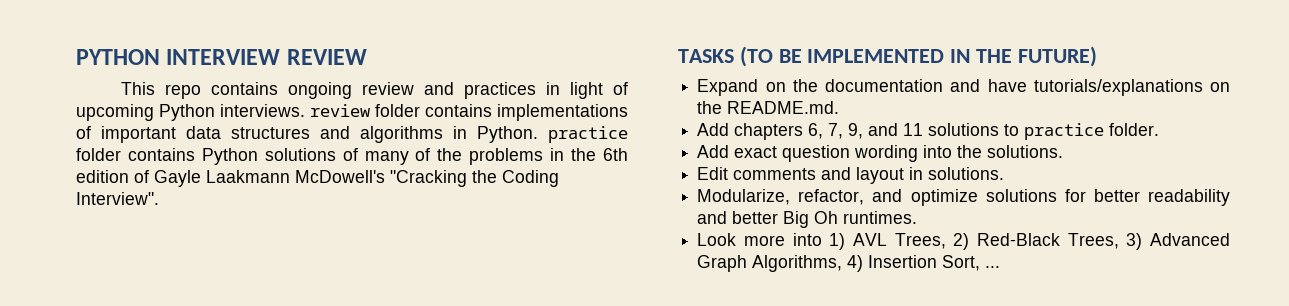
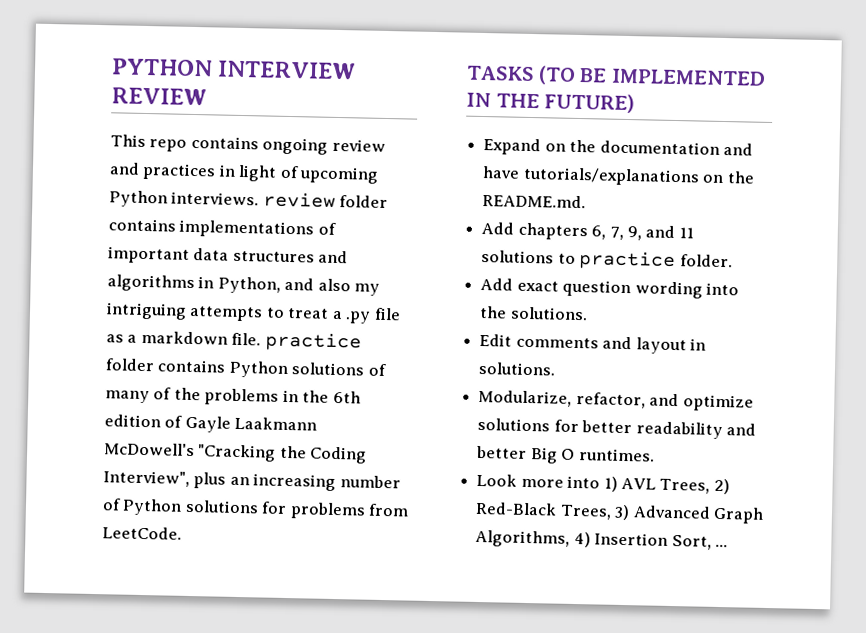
- This repo contains ongoing review and practices in light of upcoming Python interviews. review folder contains implementations of important data structures and algorithms in Python. practice folder contains Python solutions of many of the problems in the 6th edition of Gayle Laakmann McDowell's "Cracking the Coding Interview".
+ This repo contains ongoing review and practices in light of upcoming Python interviews. review folder contains implementations of important data structures and algorithms in Python, and also my intriguing attempts to treat a .py file as a markdown file. practice folder contains Python solutions of many of the problems in the 6th edition of Gayle Laakmann McDowell's "Cracking the Coding Interview", plus an increasing number of Python solutions for problems from LeetCode.
- Modularize, refactor, and optimize solutions for better readability and better Big Oh runtimes.
+ Modularize, refactor, and optimize solutions for better readability and better Big O runtimes.

